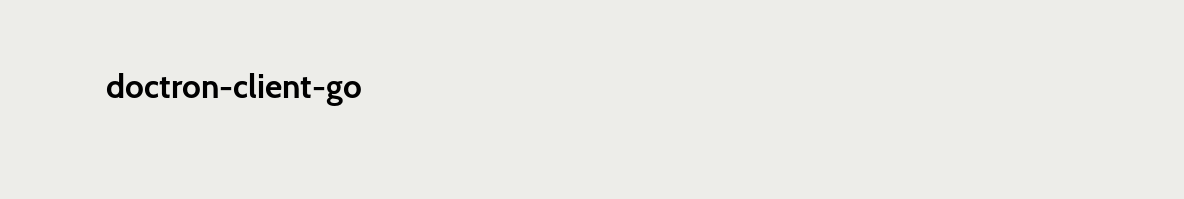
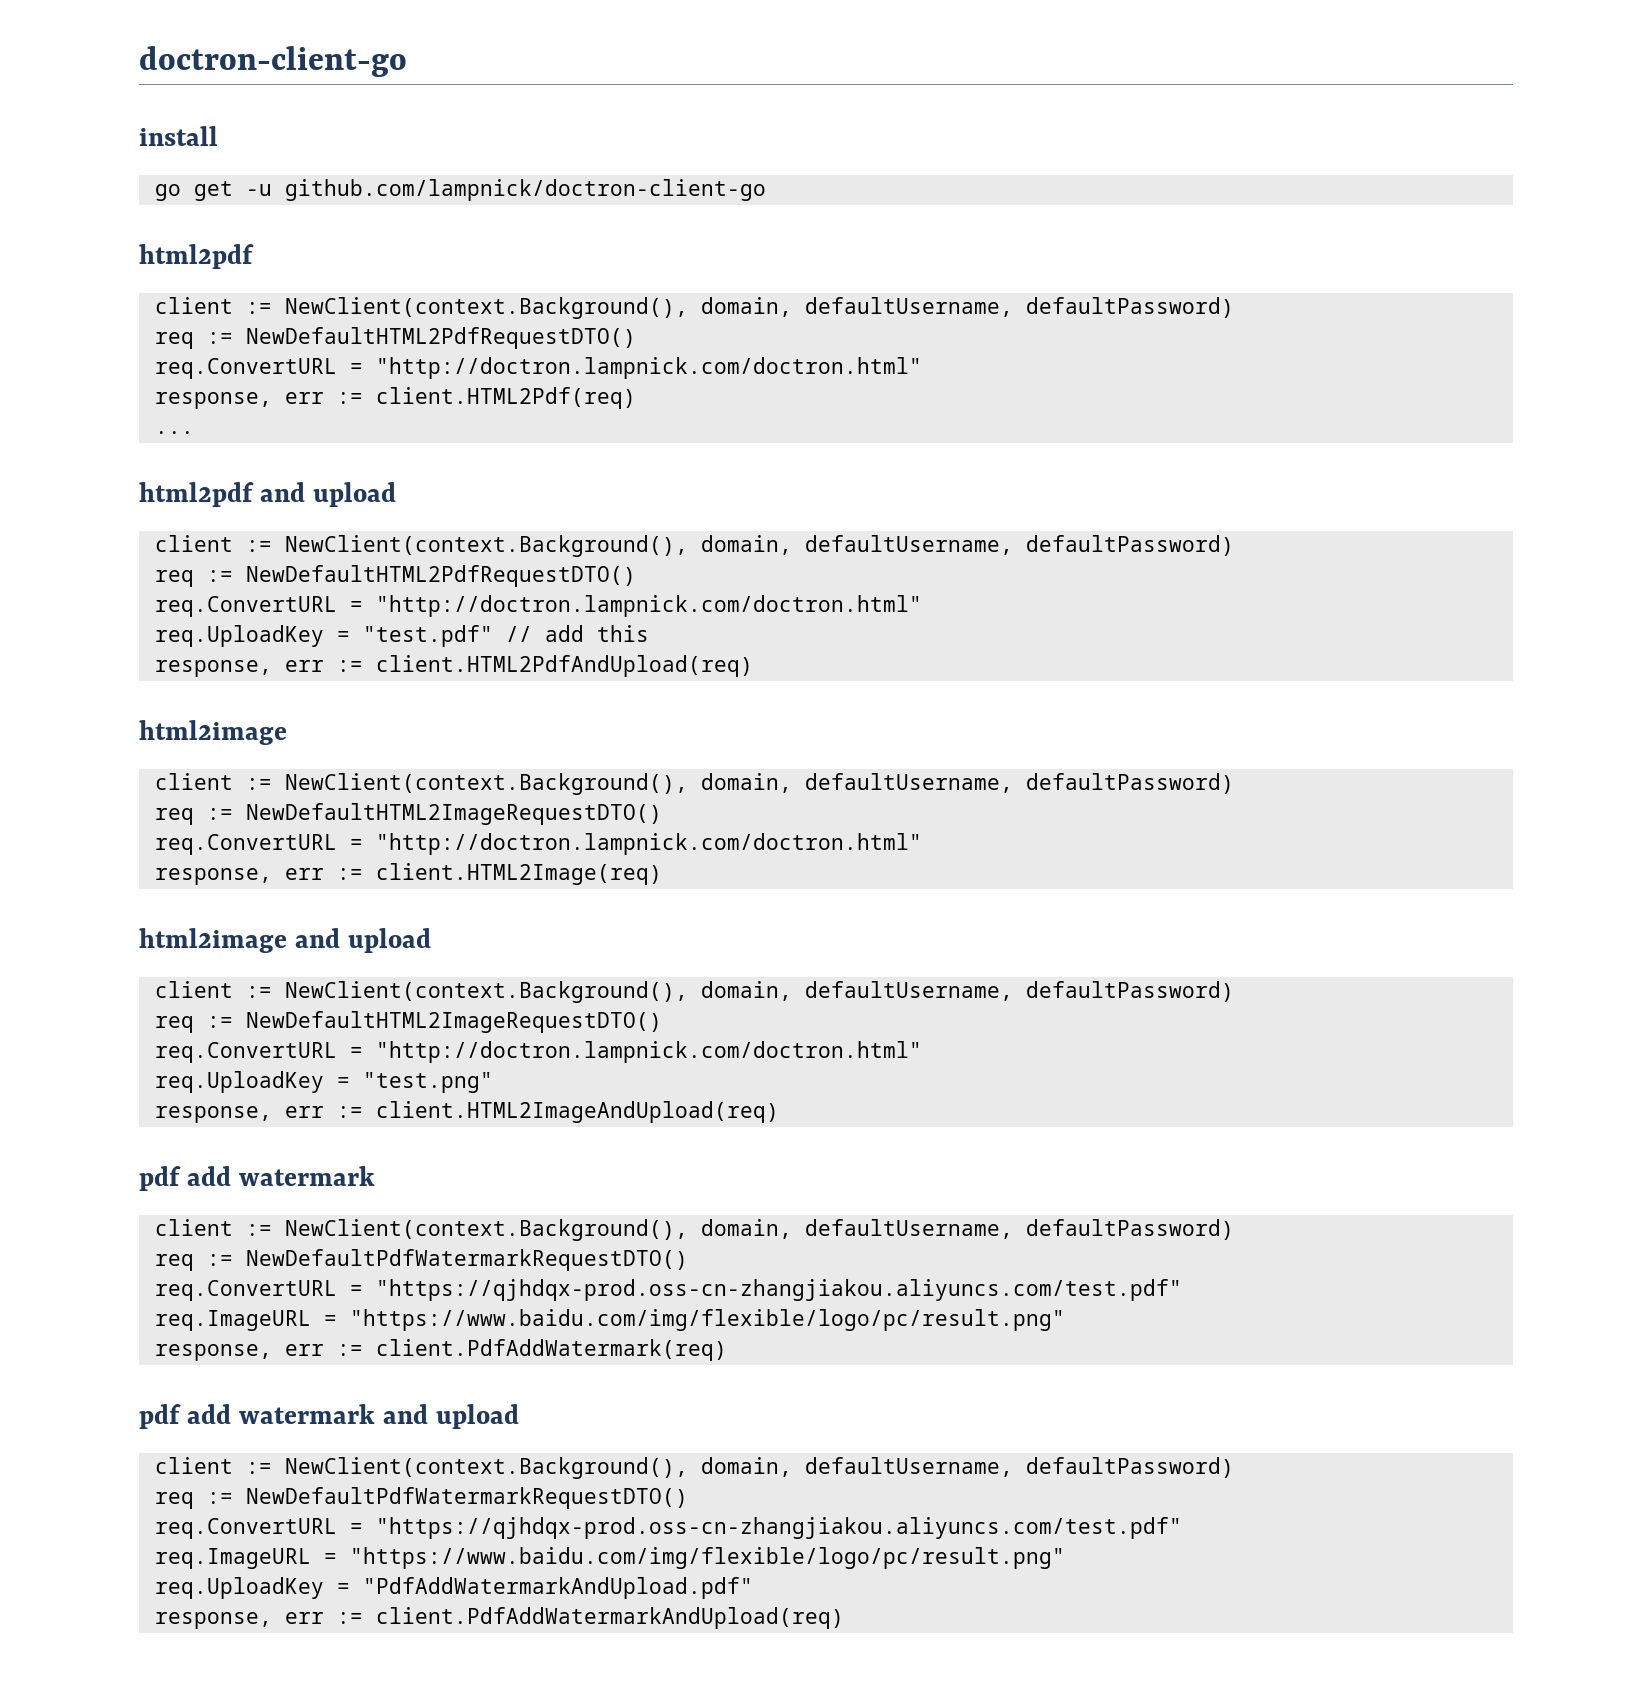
+ install
+ go get -u github.com/lampnick/doctron-client-go
+ html2pdf
+ client := NewClient(context.Background(), domain, defaultUsername, defaultPassword)
+ req := NewDefaultHTML2PdfRequestDTO()
+ req.ConvertURL = "http://doctron.lampnick.com/doctron.html"
+ response, err := client.HTML2Pdf(req)
+ ...
+ html2pdf and upload
+ client := NewClient(context.Background(), domain, defaultUsername, defaultPassword)
+ req := NewDefaultHTML2PdfRequestDTO()
+ req.ConvertURL = "http://doctron.lampnick.com/doctron.html"
+ req.UploadKey = "test.pdf" // add this
+ response, err := client.HTML2PdfAndUpload(req)
+ html2image
+ client := NewClient(context.Background(), domain, defaultUsername, defaultPassword)
+ req := NewDefaultHTML2ImageRequestDTO()
+ req.ConvertURL = "http://doctron.lampnick.com/doctron.html"
+ response, err := client.HTML2Image(req)
+ html2image and upload
+ client := NewClient(context.Background(), domain, defaultUsername, defaultPassword)
+ req := NewDefaultHTML2ImageRequestDTO()
+ req.ConvertURL = "http://doctron.lampnick.com/doctron.html"
+ req.UploadKey = "test.png"
+ response, err := client.HTML2ImageAndUpload(req)
+ pdf add watermark
+ client := NewClient(context.Background(), domain, defaultUsername, defaultPassword)
+ req := NewDefaultPdfWatermarkRequestDTO()
+ req.ConvertURL = "https://qjhdqx-prod.oss-cn-zhangjiakou.aliyuncs.com/test.pdf"
+ req.ImageURL = "https://www.baidu.com/img/flexible/logo/pc/result.png"
+ response, err := client.PdfAddWatermark(req)
+ pdf add watermark and upload
+ client := NewClient(context.Background(), domain, defaultUsername, defaultPassword)
+ req := NewDefaultPdfWatermarkRequestDTO()
+ req.ConvertURL = "https://qjhdqx-prod.oss-cn-zhangjiakou.aliyuncs.com/test.pdf"
+ req.ImageURL = "https://www.baidu.com/img/flexible/logo/pc/result.png"
+ req.UploadKey = "PdfAddWatermarkAndUpload.pdf"
+ response, err := client.PdfAddWatermarkAndUpload(req)

